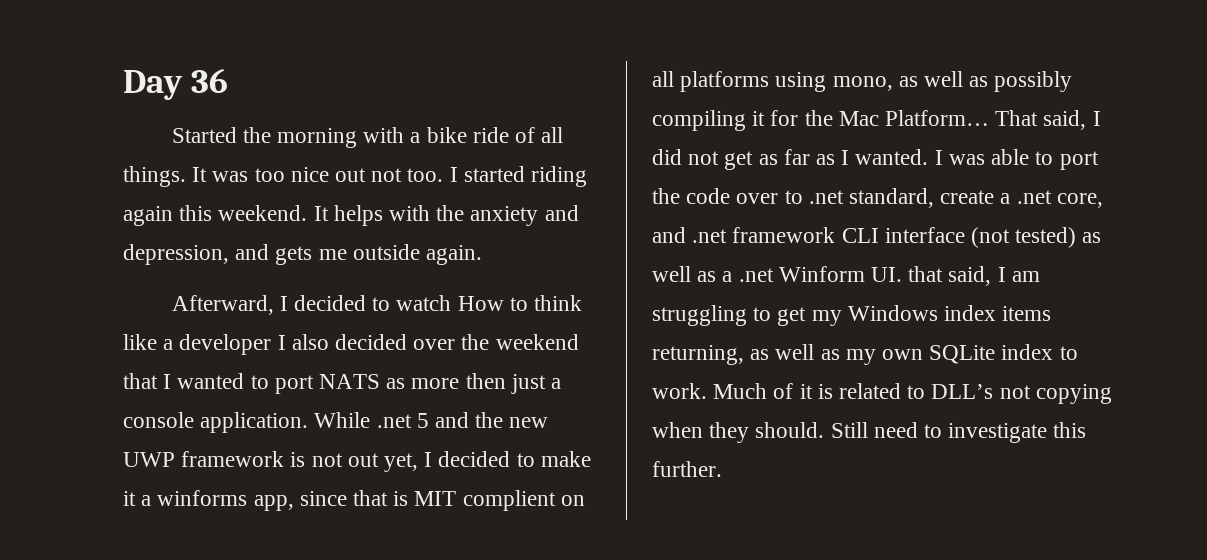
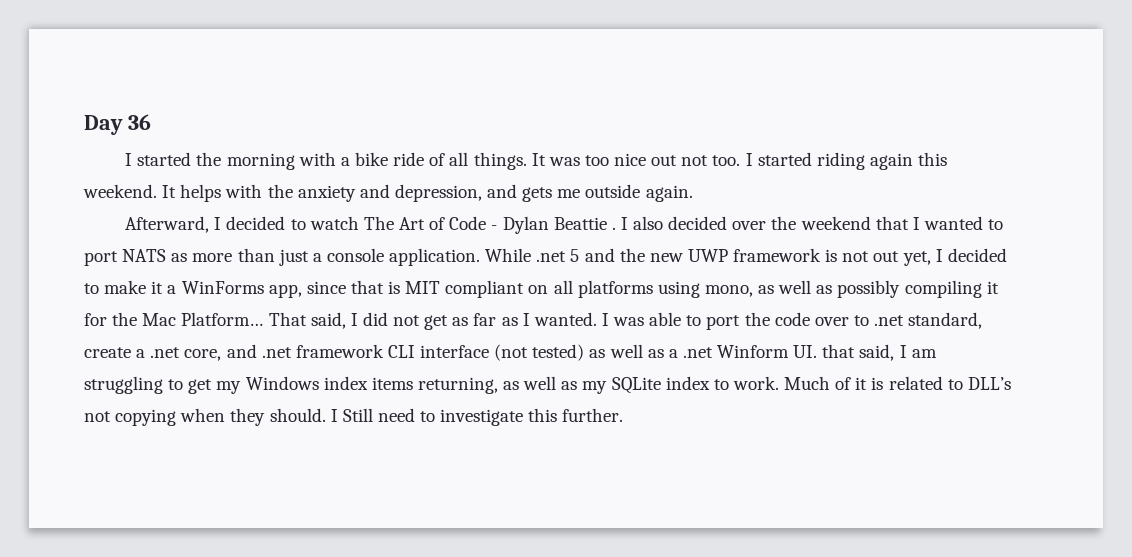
- Started the morning with a bike ride of all things.
+ I started the morning with a bike ride of all things.
- Afterward, I decided to watch How to think like a developer I also decided over the weekend that I wanted to port NATS as more then just a console application.
+ Afterward, I decided to watch The Art of Code - Dylan Beattie . I also decided over the weekend that I wanted to port NATS as more than just a console application.
- While .net 5 and the new UWP framework is not out yet, I decided to make it a winforms app, since that is MIT complient on all platforms using mono, as well as possibly compiling it for the Mac Platform…
+ While .net 5 and the new UWP framework is not out yet, I decided to make it a WinForms app, since that is MIT compliant on all platforms using mono, as well as possibly compiling it for the Mac Platform…
- I was able to port the code over to .net standard, create a .net core, and .net framework CLI interface (not tested) as well as a .net Winform UI. that said, I am struggling to get my Windows index items returning, as well as my own SQLite index to work.
+ I was able to port the code over to .net standard, create a .net core, and .net framework CLI interface (not tested) as well as a .net Winform UI. that said, I am struggling to get my Windows index items returning, as well as my SQLite index to work.
- Still need to investigate this further.
+ I Still need to investigate this further.

